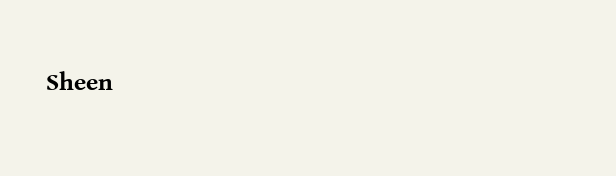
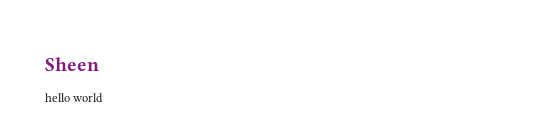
+ hello world

